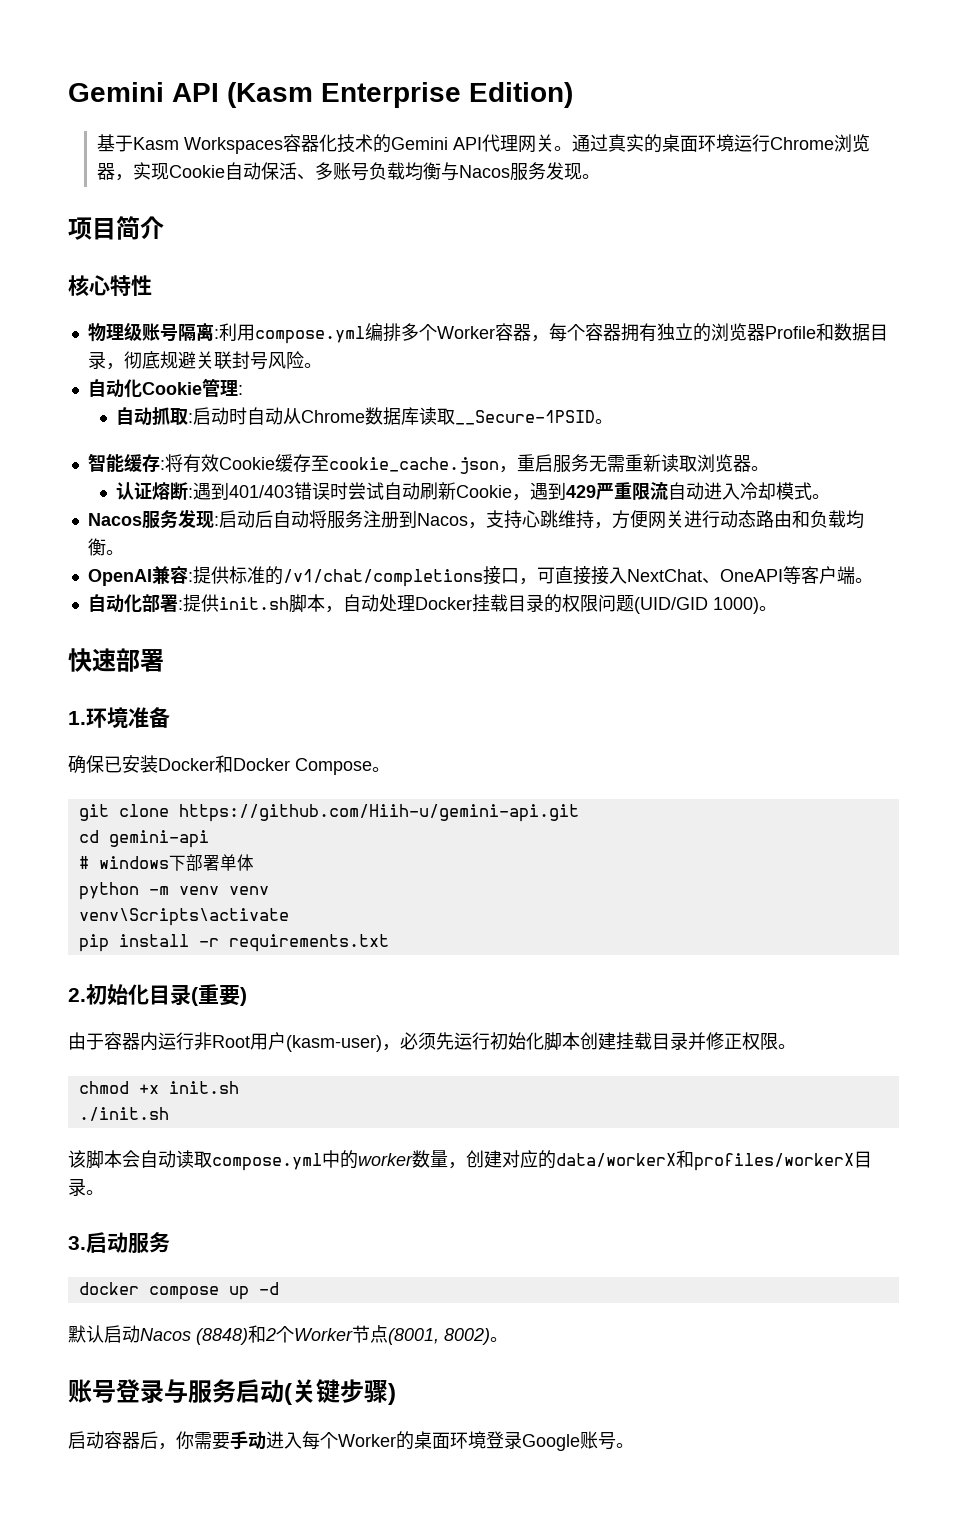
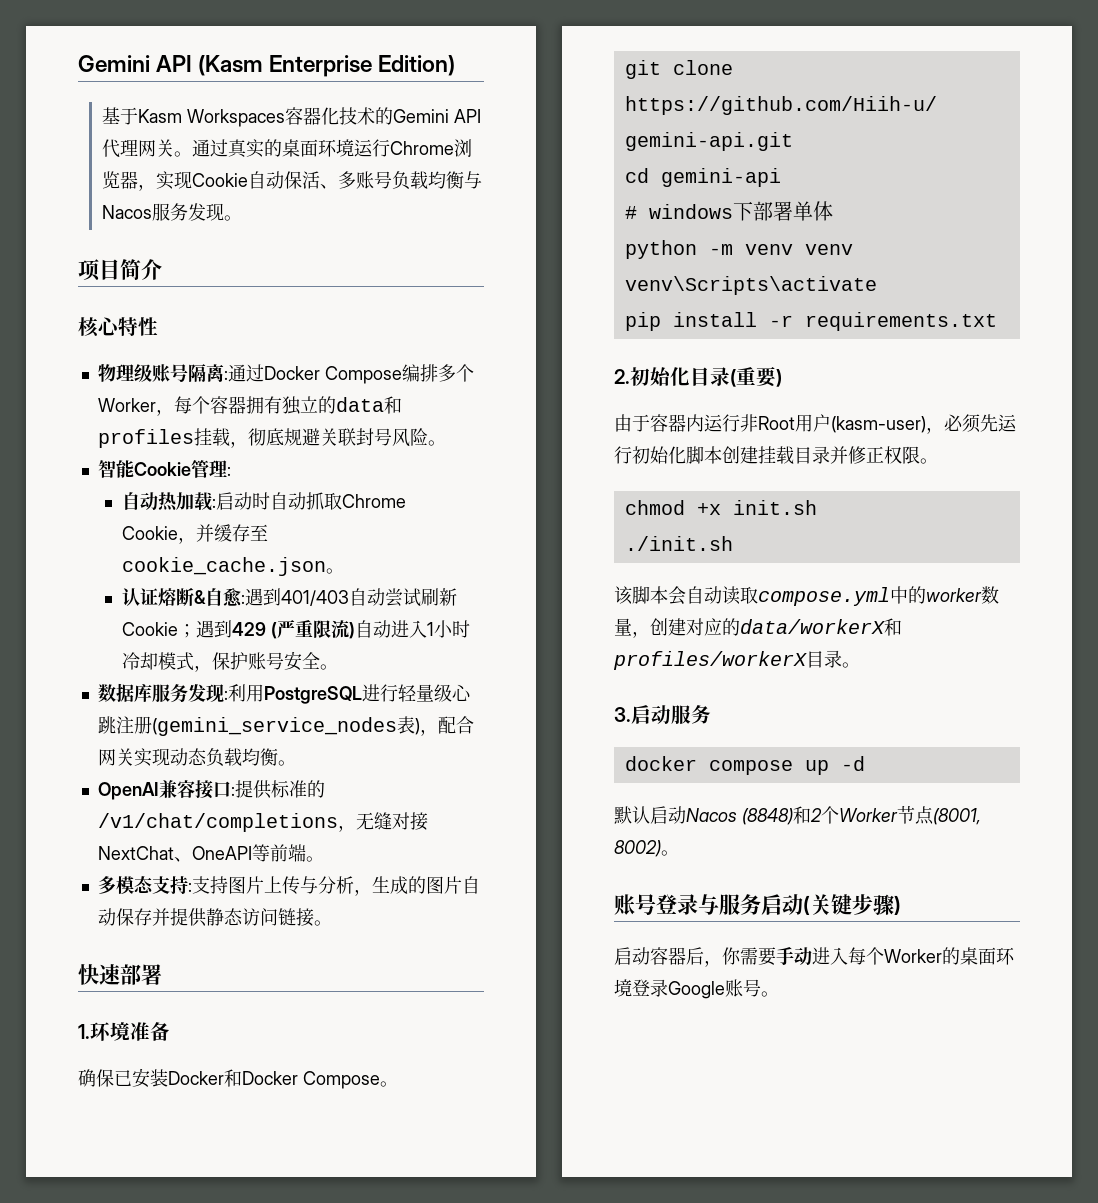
- 物理级账号隔离:利用compose.yml编排多个Worker容器，每个容器拥有独立的浏览器Profile和数据目录，彻底规避关联封号风险。
+ 物理级账号隔离:通过Docker Compose编排多个Worker，每个容器拥有独立的data和profiles挂载，彻底规避关联封号风险。
- 自动化Cookie管理:
+ 智能Cookie管理:
- 自动抓取:启动时自动从Chrome数据库读取__Secure-1PSID。
- 智能缓存:将有效Cookie缓存至cookie_cache.json，重启服务无需重新读取浏览器。
+ 自动热加载:启动时自动抓取Chrome Cookie，并缓存至cookie_cache.json。
- 认证熔断:遇到401/403错误时尝试自动刷新Cookie，遇到429严重限流自动进入冷却模式。
- Nacos服务发现:启动后自动将服务注册到Nacos，支持心跳维持，方便网关进行动态路由和负载均衡。
+ 认证熔断&自愈:遇到401/403自动尝试刷新Cookie；遇到429 (严重限流)自动进入1小时冷却模式，保护账号安全。
+ 数据库服务发现:利用PostgreSQL进行轻量级心跳注册(gemini_service_nodes表)，配合网关实现动态负载均衡。
- OpenAI兼容:提供标准的/v1/chat/completions接口，可直接接入NextChat、OneAPI等客户端。
+ OpenAI兼容接口:提供标准的/v1/chat/completions，无缝对接NextChat、OneAPI等前端。
- 自动化部署:提供init.sh脚本，自动处理Docker挂载目录的权限问题(UID/GID 1000)。
+ 多模态支持:支持图片上传与分析，生成的图片自动保存并提供静态访问链接。

